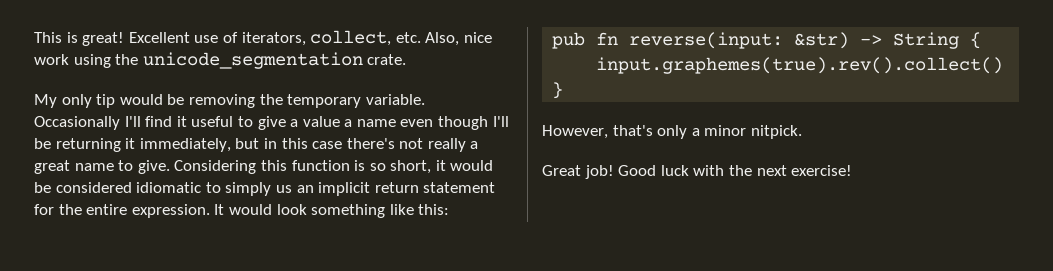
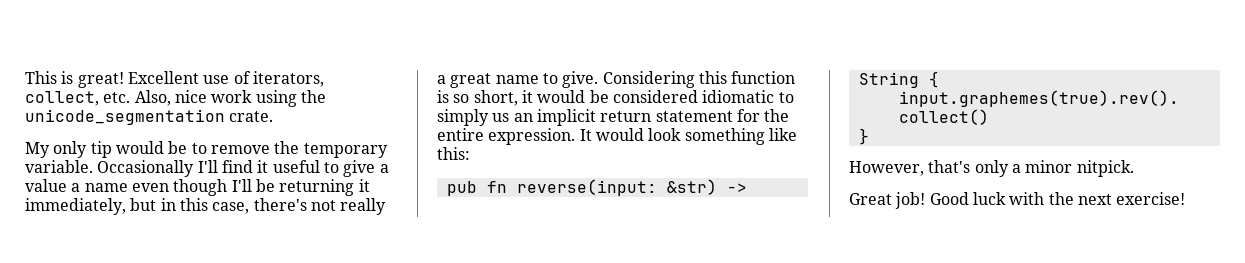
- My only tip would be removing the temporary variable.
+ My only tip would be to remove the temporary variable.
- Occasionally I'll find it useful to give a value a name even though I'll be returning it immediately, but in this case there's not really a great name to give.
+ Occasionally I'll find it useful to give a value a name even though I'll be returning it immediately, but in this case, there's not really a great name to give.

